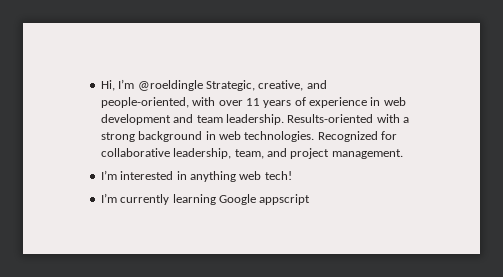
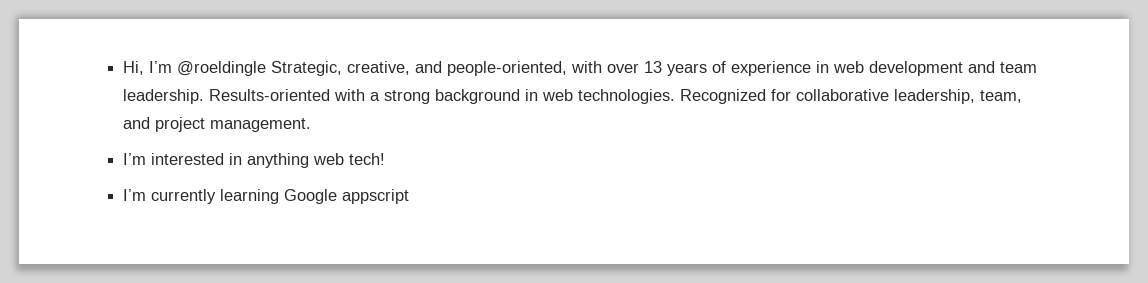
- Hi, I’m @roeldingle Strategic, creative, and people-oriented, with over 11 years of experience in web development and team leadership.
+ Hi, I’m @roeldingle Strategic, creative, and people-oriented, with over 13 years of experience in web development and team leadership.

